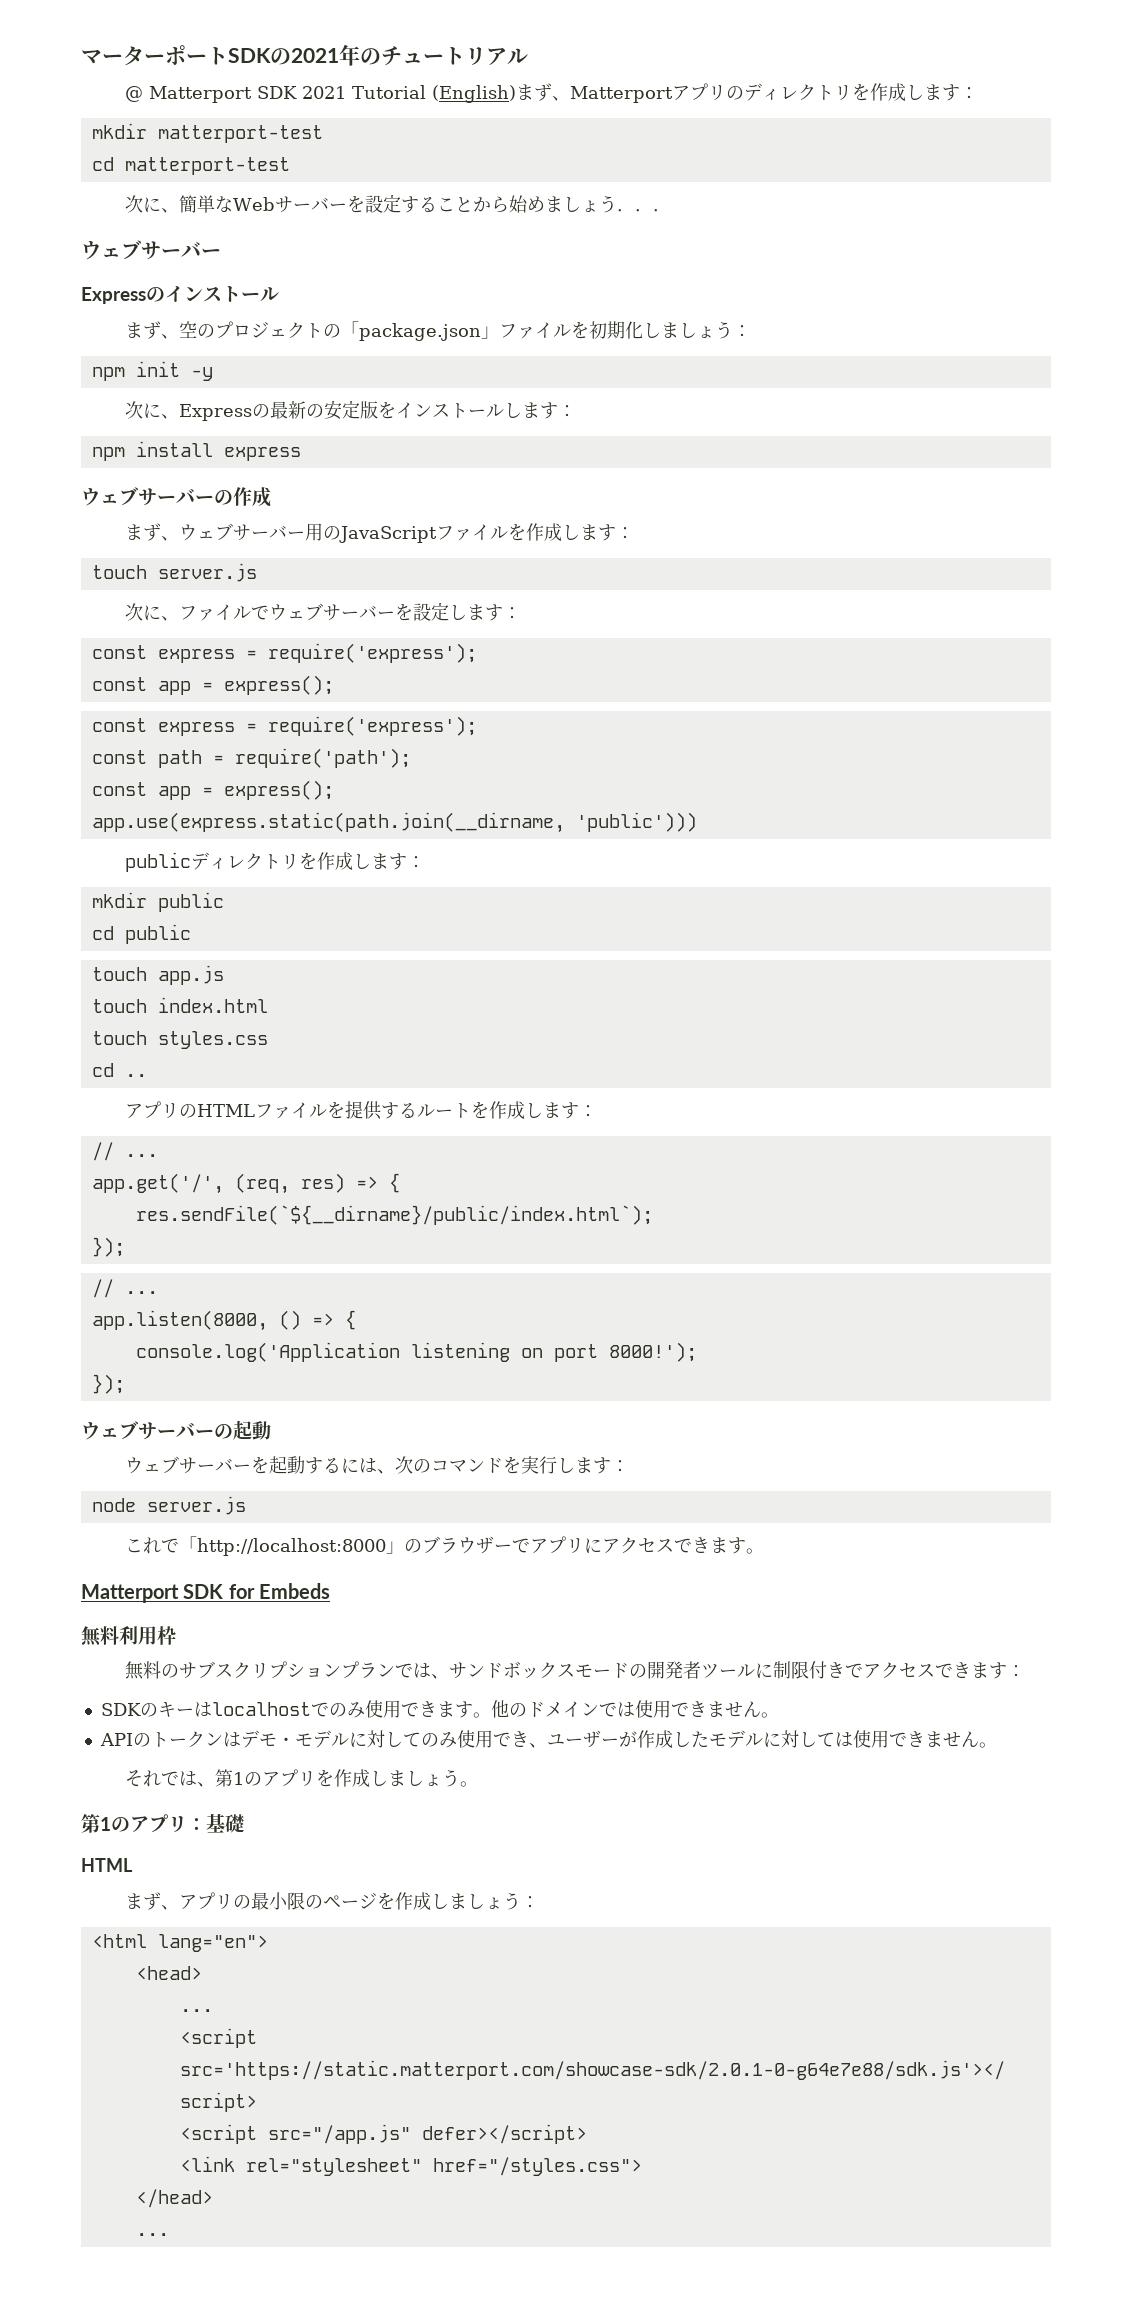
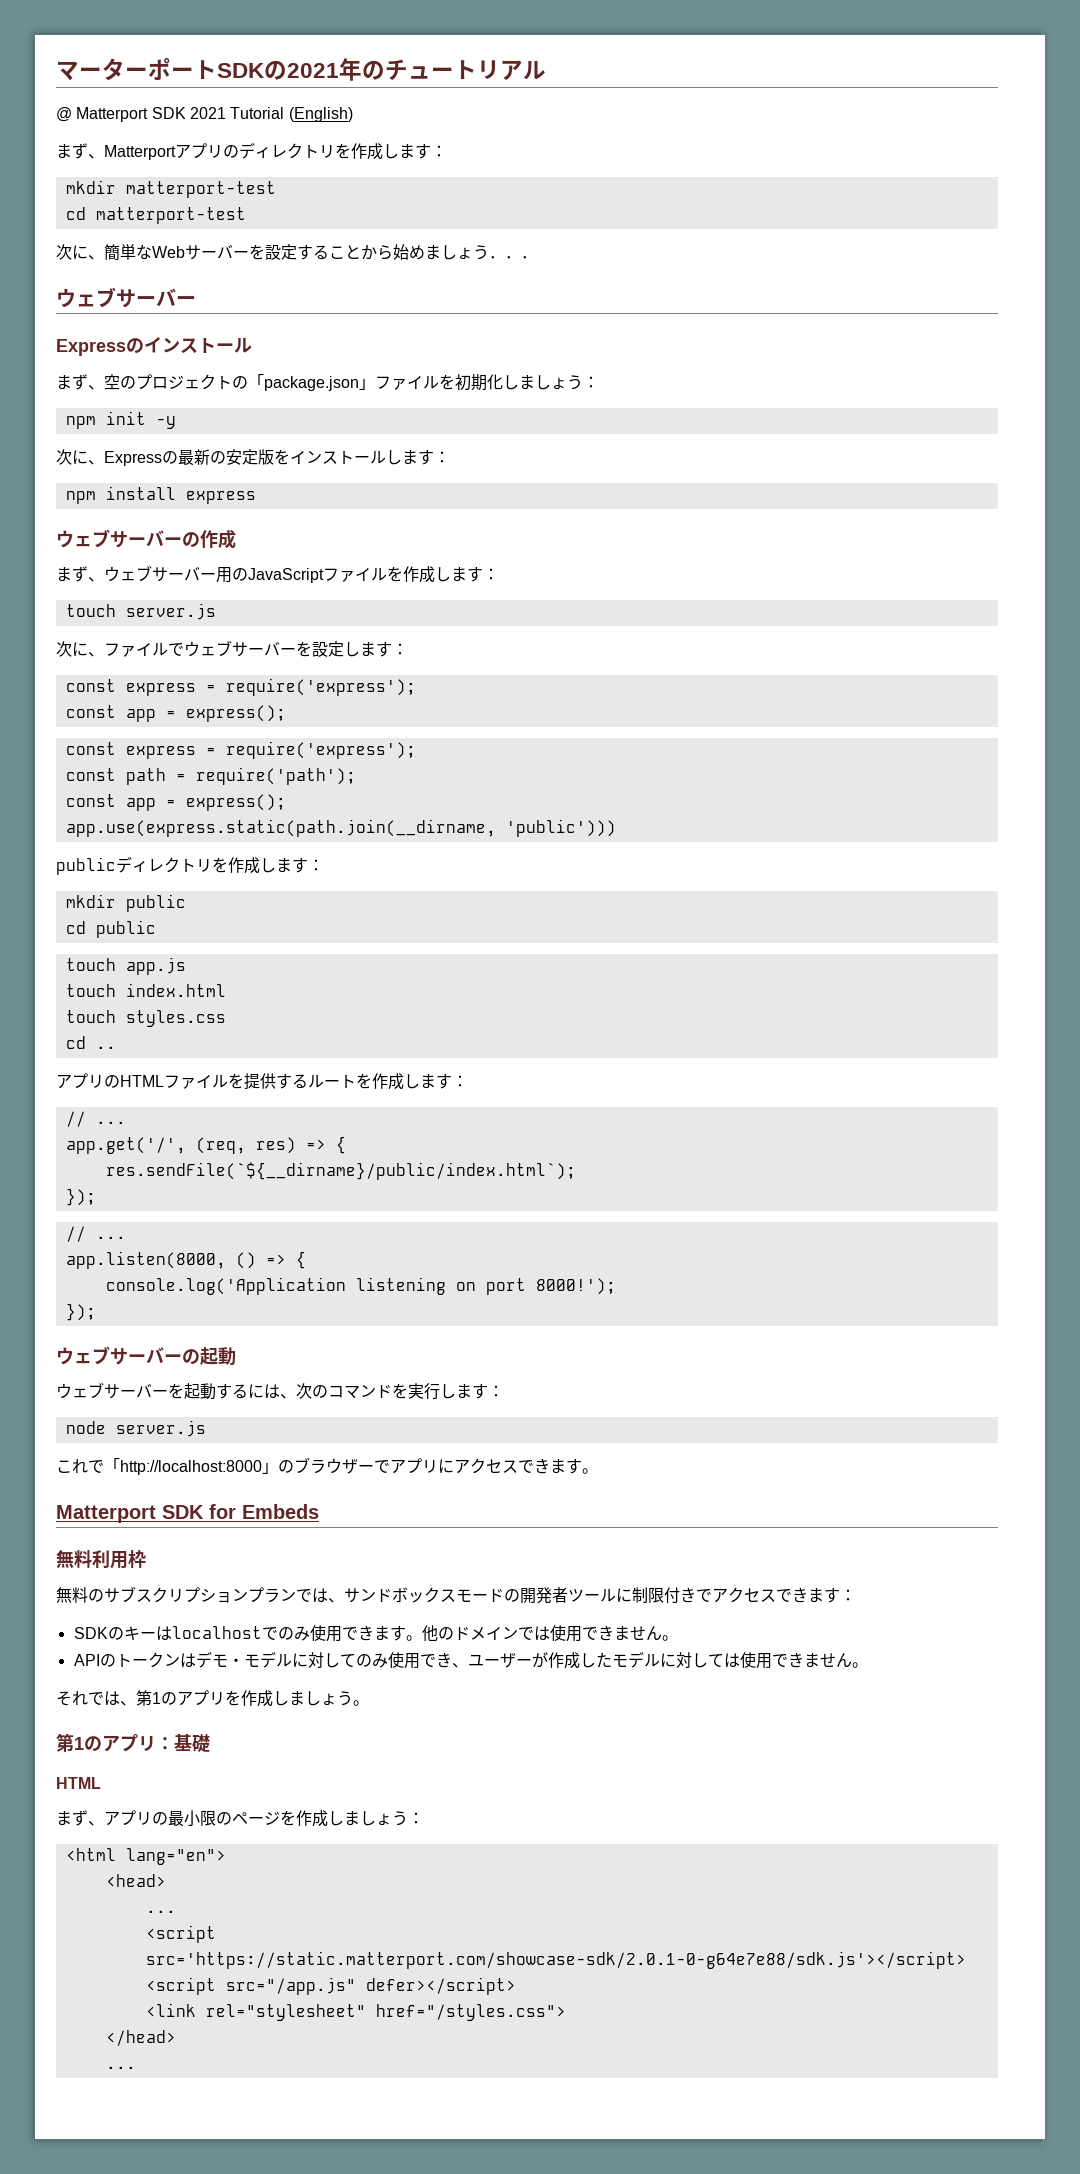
- @ Matterport SDK 2021 Tutorial (English)まず、Matterportアプリのディレクトリを作成します：
+ @ Matterport SDK 2021 Tutorial (English)
+ まず、Matterportアプリのディレクトリを作成します：

